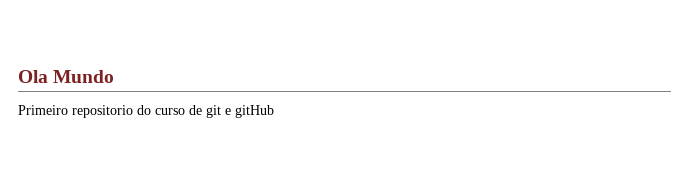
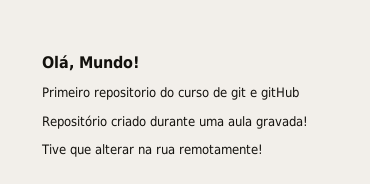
- Ola Mundo
+ Olá, Mundo!
+ Repositório criado durante uma aula gravada!
+ Tive que alterar na rua remotamente!

